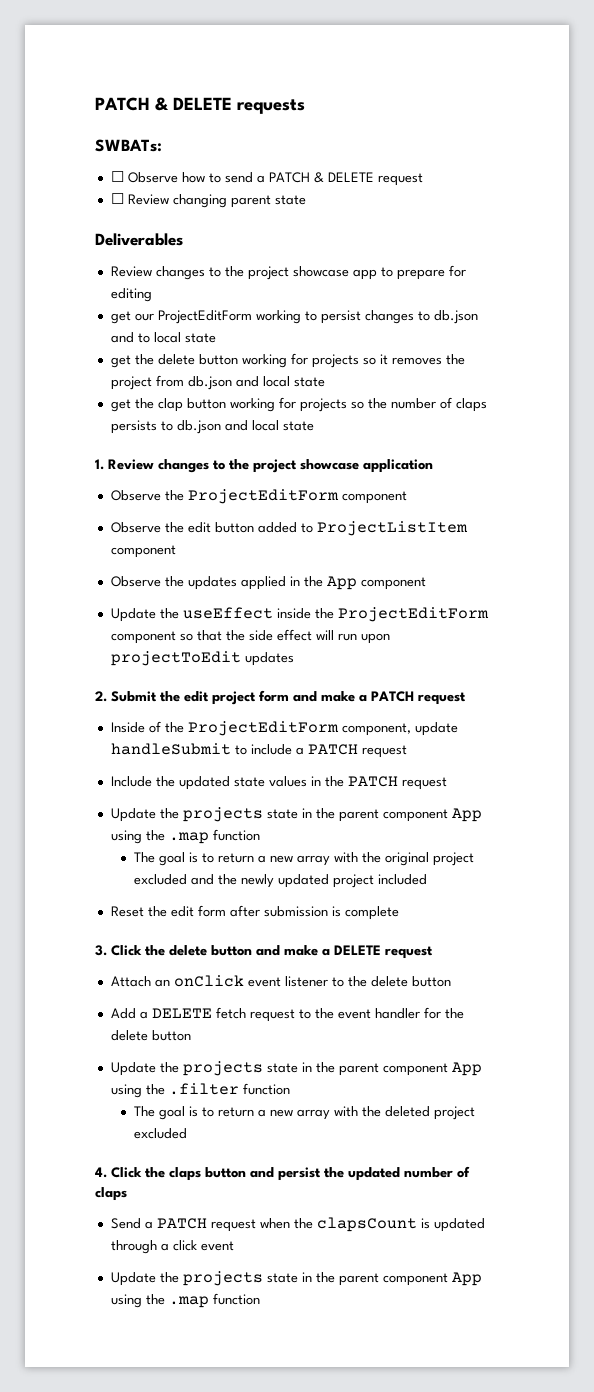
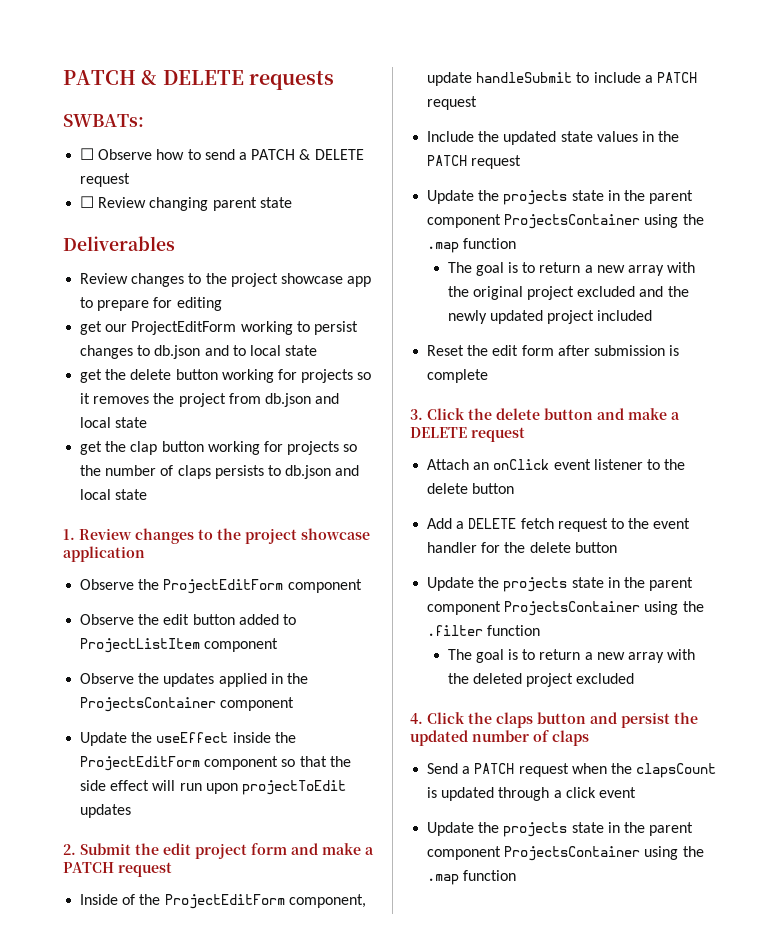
- Observe the updates applied in the App component
+ Observe the updates applied in the ProjectsContainer component
  Include the updated state values in the PATCH request
- Update the projects state in the parent component App using the .map function
+ Update the projects state in the parent component ProjectsContainer using the .map function
- Update the projects state in the parent component App using the .filter function
+ Update the projects state in the parent component ProjectsContainer using the .filter function
  Send a PATCH request when the clapsCount is updated through a click event
- Update the projects state in the parent component App using the .map function
+ Update the projects state in the parent component ProjectsContainer using the .map function

